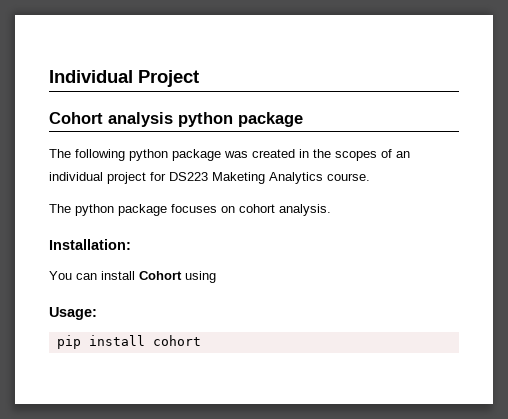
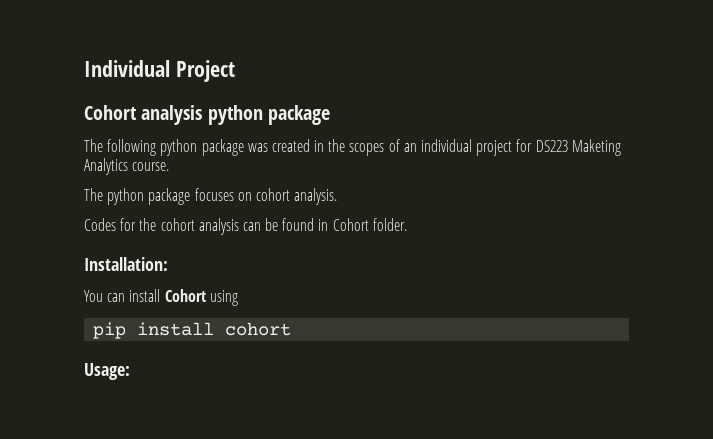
+ Codes for the cohort analysis can be found in Cohort folder.
- Usage:
+ Usage:

